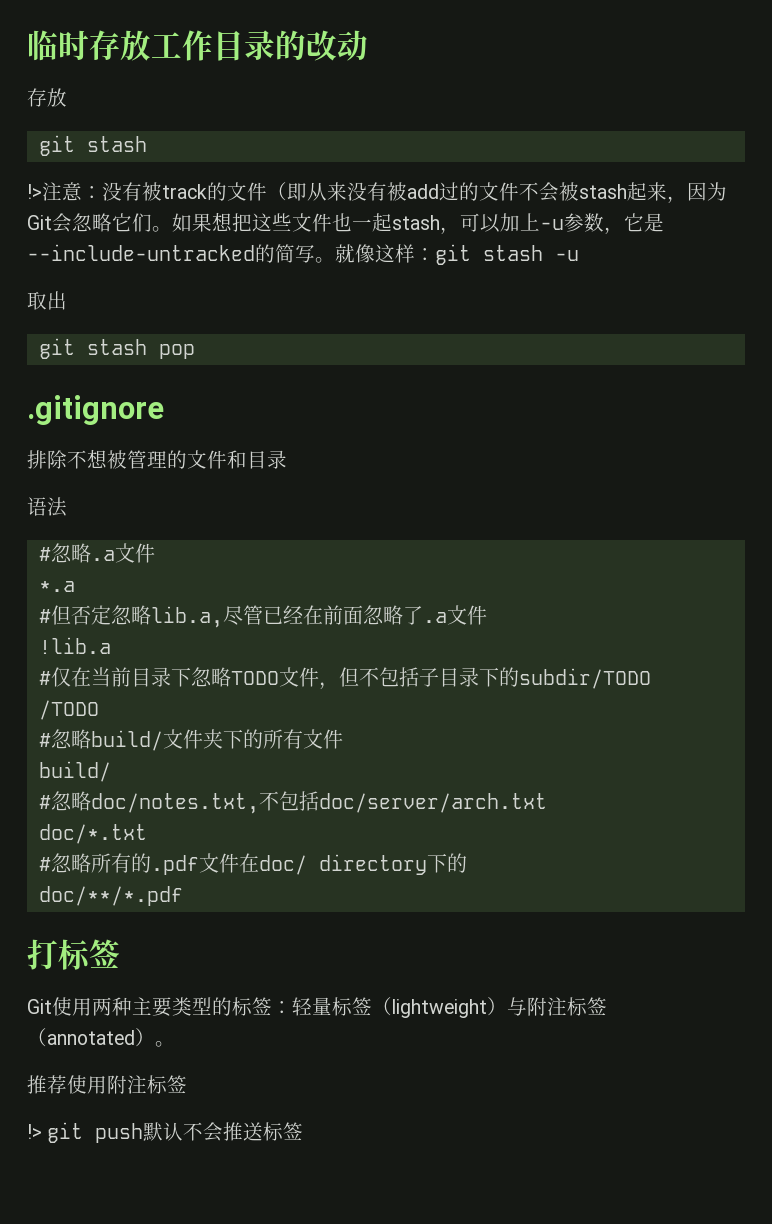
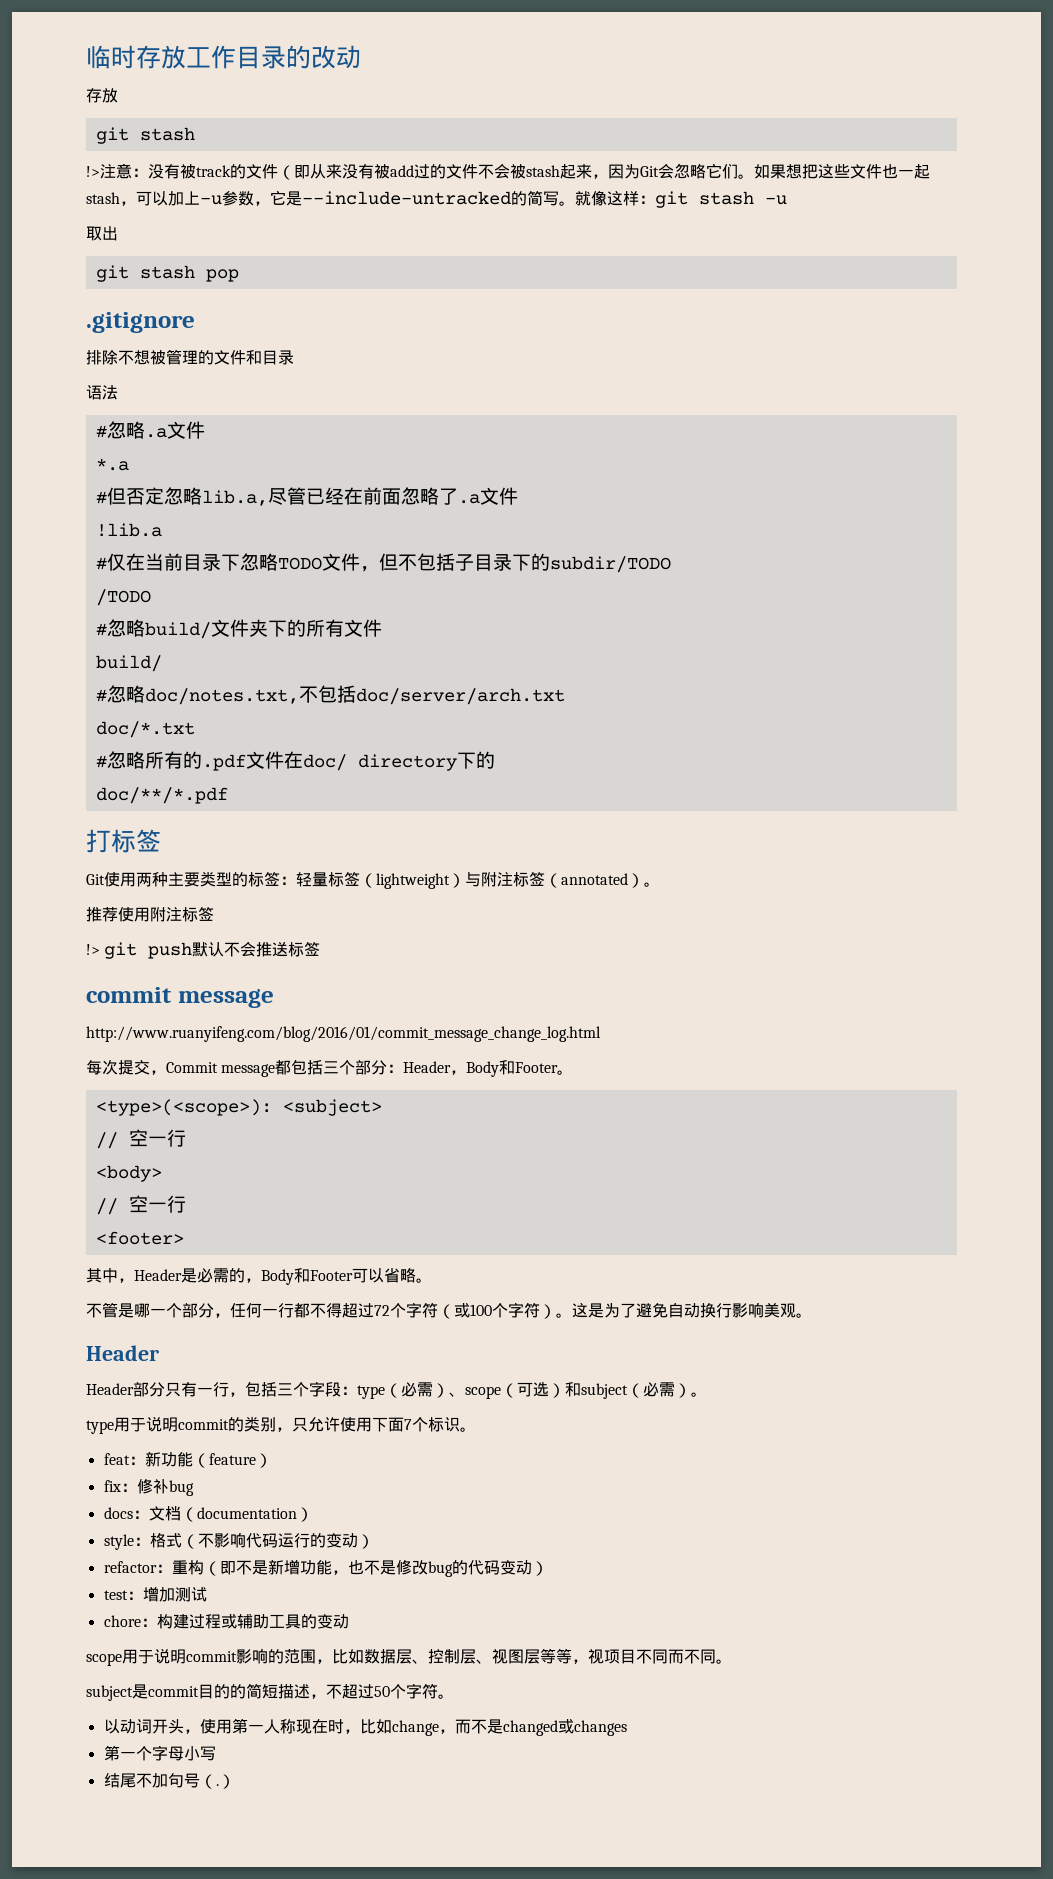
+ commit message
+ http://www.ruanyifeng.com/blog/2016/01/commit_message_change_log.html
+ 每次提交，Commit message都包括三个部分：Header，Body和Footer。
+ <type>(<scope>): <subject>
+ // 空一行
+ <body>
+ // 空一行
+ <footer>
+ 其中，Header是必需的，Body和Footer可以省略。
+ 不管是哪一个部分，任何一行都不得超过72个字符（或100个字符）。这是为了避免自动换行影响美观。
+ Header
+ Header部分只有一行，包括三个字段：type（必需）、scope（可选）和subject（必需）。
+ type用于说明commit的类别，只允许使用下面7个标识。
+ feat：新功能（feature）
+ fix：修补bug
+ docs：文档（documentation）
+ style：格式（不影响代码运行的变动）
+ refactor：重构（即不是新增功能，也不是修改bug的代码变动）
+ test：增加测试
+ chore：构建过程或辅助工具的变动
+ scope用于说明commit影响的范围，比如数据层、控制层、视图层等等，视项目不同而不同。
+ subject是commit目的的简短描述，不超过50个字符。
+ 以动词开头，使用第一人称现在时，比如change，而不是changed或changes
+ 第一个字母小写
+ 结尾不加句号（.）

